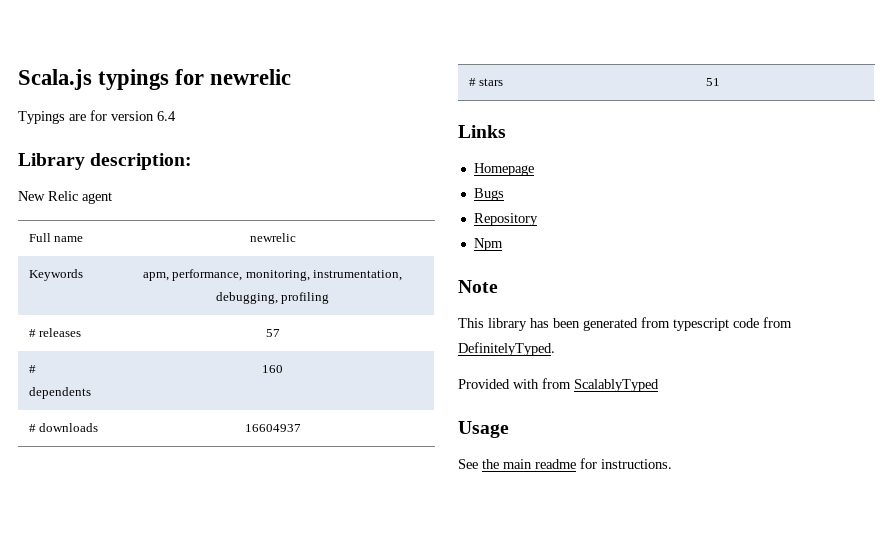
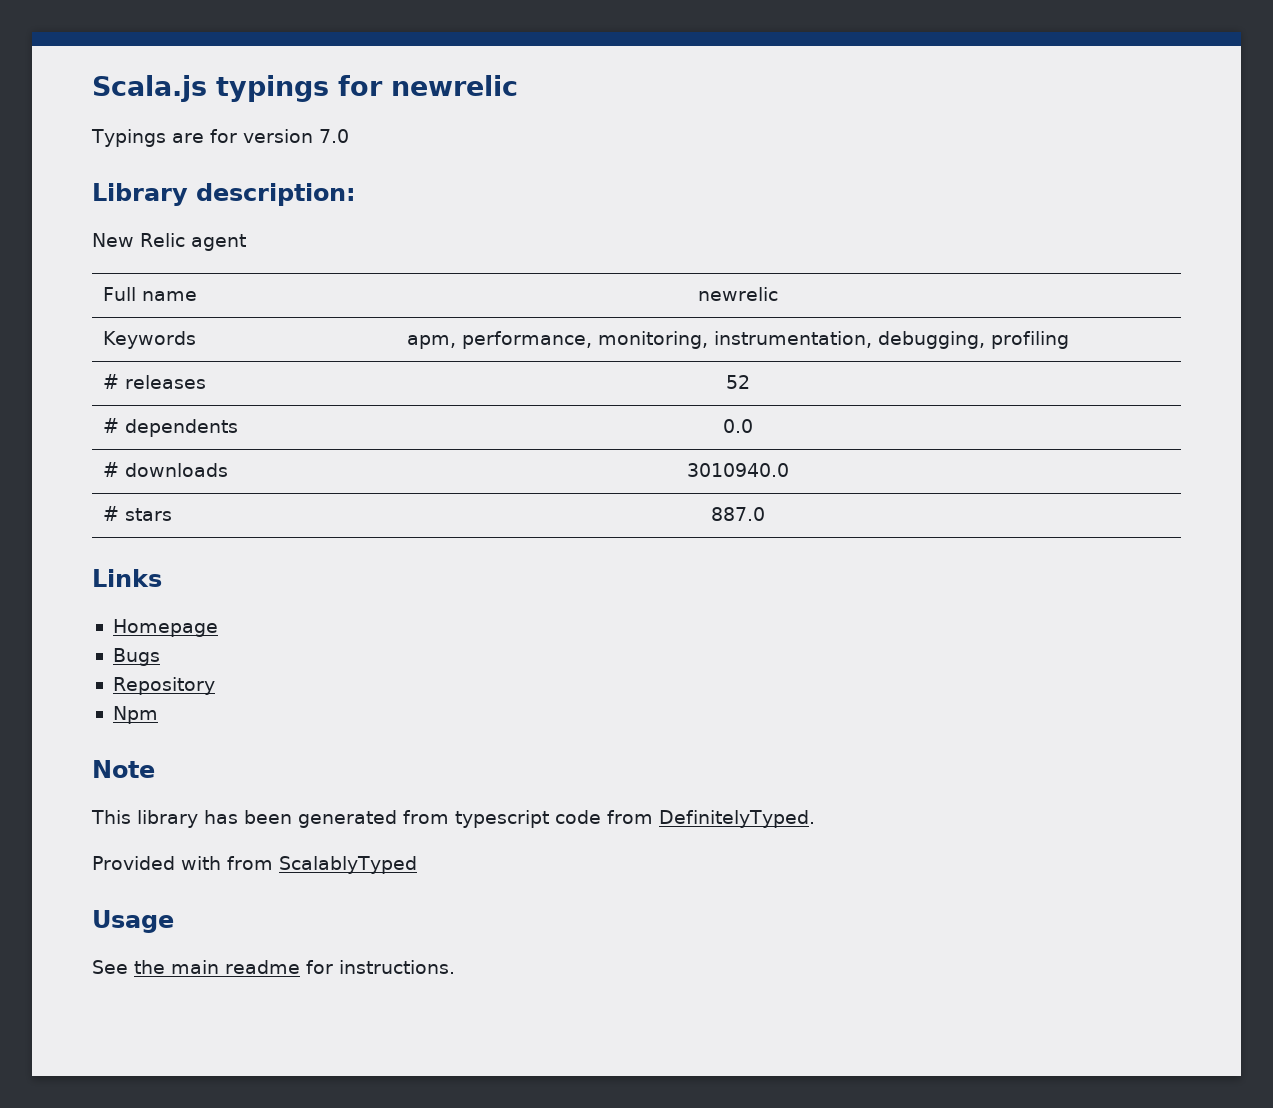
- Typings are for version 6.4
+ Typings are for version 7.0
- # releases | 57
+ # releases | 52
- # dependents | 160
+ # dependents | 0.0
- # downloads | 16604937
+ # downloads | 3010940.0
- # stars | 51
+ # stars | 887.0

